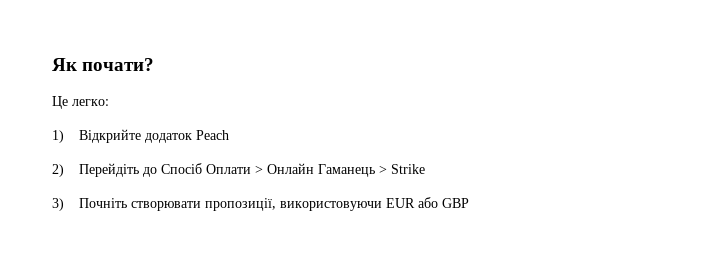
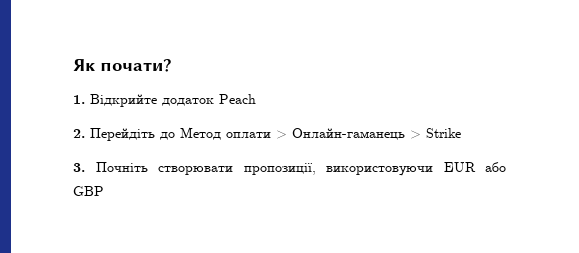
- Це легко:
- 1) Відкрийте додаток Peach
+ 1. Відкрийте додаток Peach
- 2) Перейдіть до Спосіб Оплати > Онлайн Гаманець > Strike
+ 2. Перейдіть до Метод оплати > Онлайн-гаманець > Strike
- 3) Почніть створювати пропозиції, використовуючи EUR або GBP
+ 3. Почніть створювати пропозиції, використовуючи EUR або GBP

